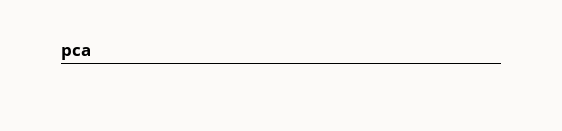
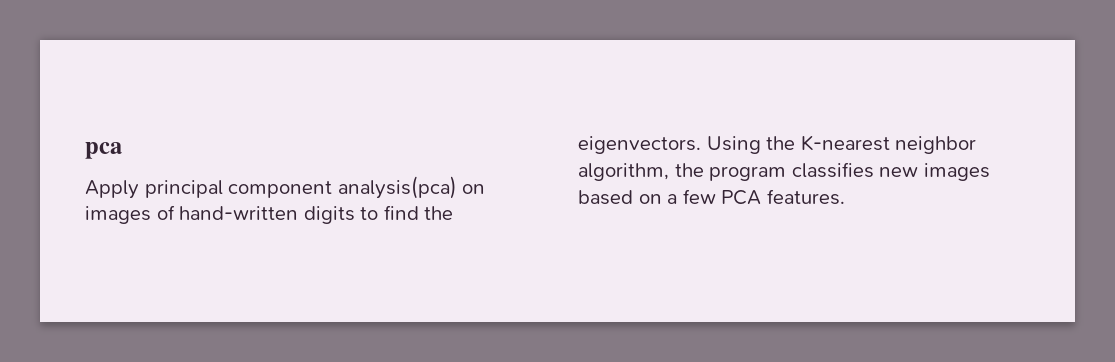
+ Apply principal component analysis(pca) on images of hand-written digits to find the eigenvectors. Using the K-nearest neighbor algorithm, the program classifies new images based on a few PCA features.

